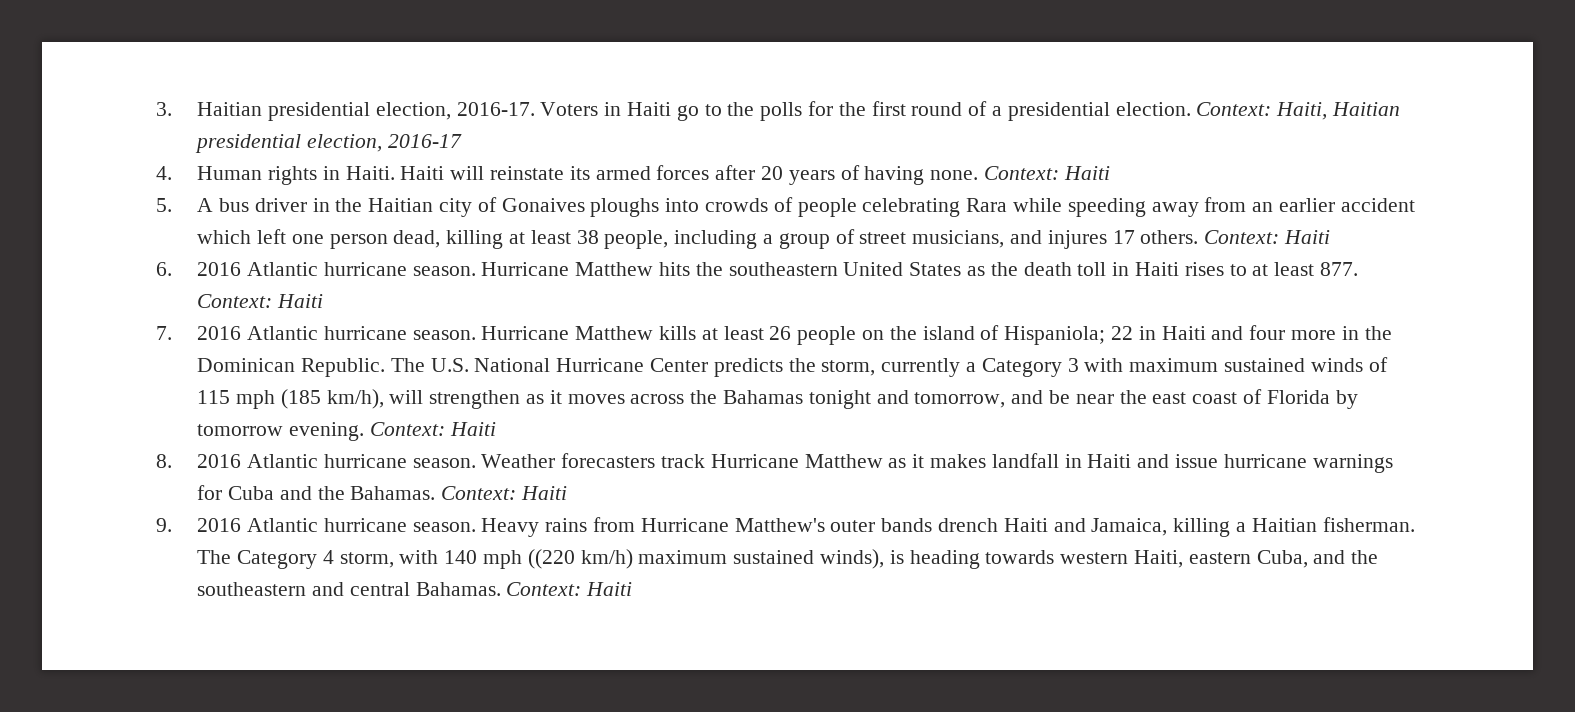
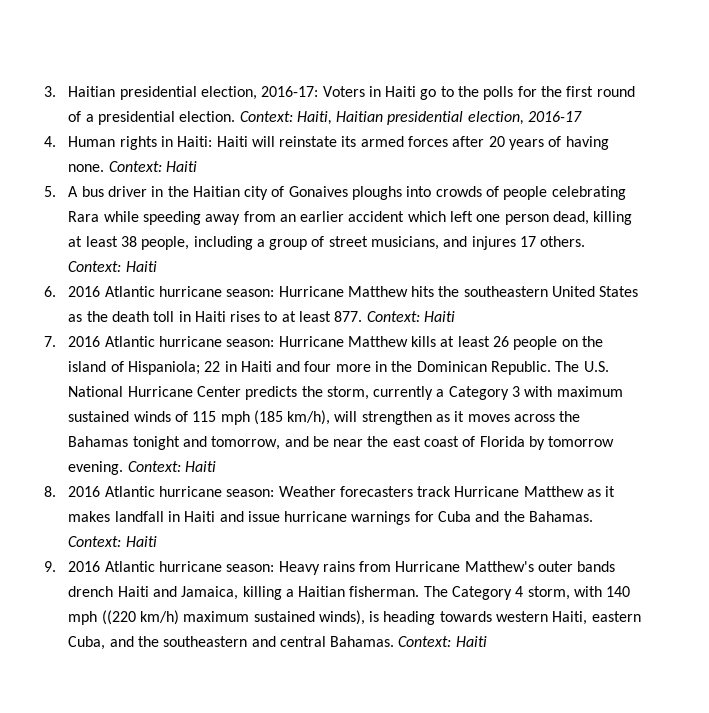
- 3. Haitian presidential election, 2016-17. Voters in Haiti go to the polls for the first round of a presidential election.
+ 3. Haitian presidential election, 2016-17: Voters in Haiti go to the polls for the first round of a presidential election.
- 4. Human rights in Haiti. Haiti will reinstate its armed forces after 20 years of having none.
+ 4. Human rights in Haiti: Haiti will reinstate its armed forces after 20 years of having none.
- 6. 2016 Atlantic hurricane season. Hurricane Matthew hits the southeastern United States as the death toll in Haiti rises to at least 877. Context: Haiti
+ 6. 2016 Atlantic hurricane season: Hurricane Matthew hits the southeastern United States as the death toll in Haiti rises to at least 877. Context: Haiti
- 7. 2016 Atlantic hurricane season. Hurricane Matthew kills at least 26 people on the island of Hispaniola; 22 in Haiti and four more in the Dominican Republic.
+ 7. 2016 Atlantic hurricane season: Hurricane Matthew kills at least 26 people on the island of Hispaniola; 22 in Haiti and four more in the Dominican Republic.
- 8. 2016 Atlantic hurricane season. Weather forecasters track Hurricane Matthew as it makes landfall in Haiti and issue hurricane warnings for Cuba and the Bahamas.
+ 8. 2016 Atlantic hurricane season: Weather forecasters track Hurricane Matthew as it makes landfall in Haiti and issue hurricane warnings for Cuba and the Bahamas.
- 9. 2016 Atlantic hurricane season. Heavy rains from Hurricane Matthew's outer bands drench Haiti and Jamaica, killing a Haitian fisherman.
+ 9. 2016 Atlantic hurricane season: Heavy rains from Hurricane Matthew's outer bands drench Haiti and Jamaica, killing a Haitian fisherman.

